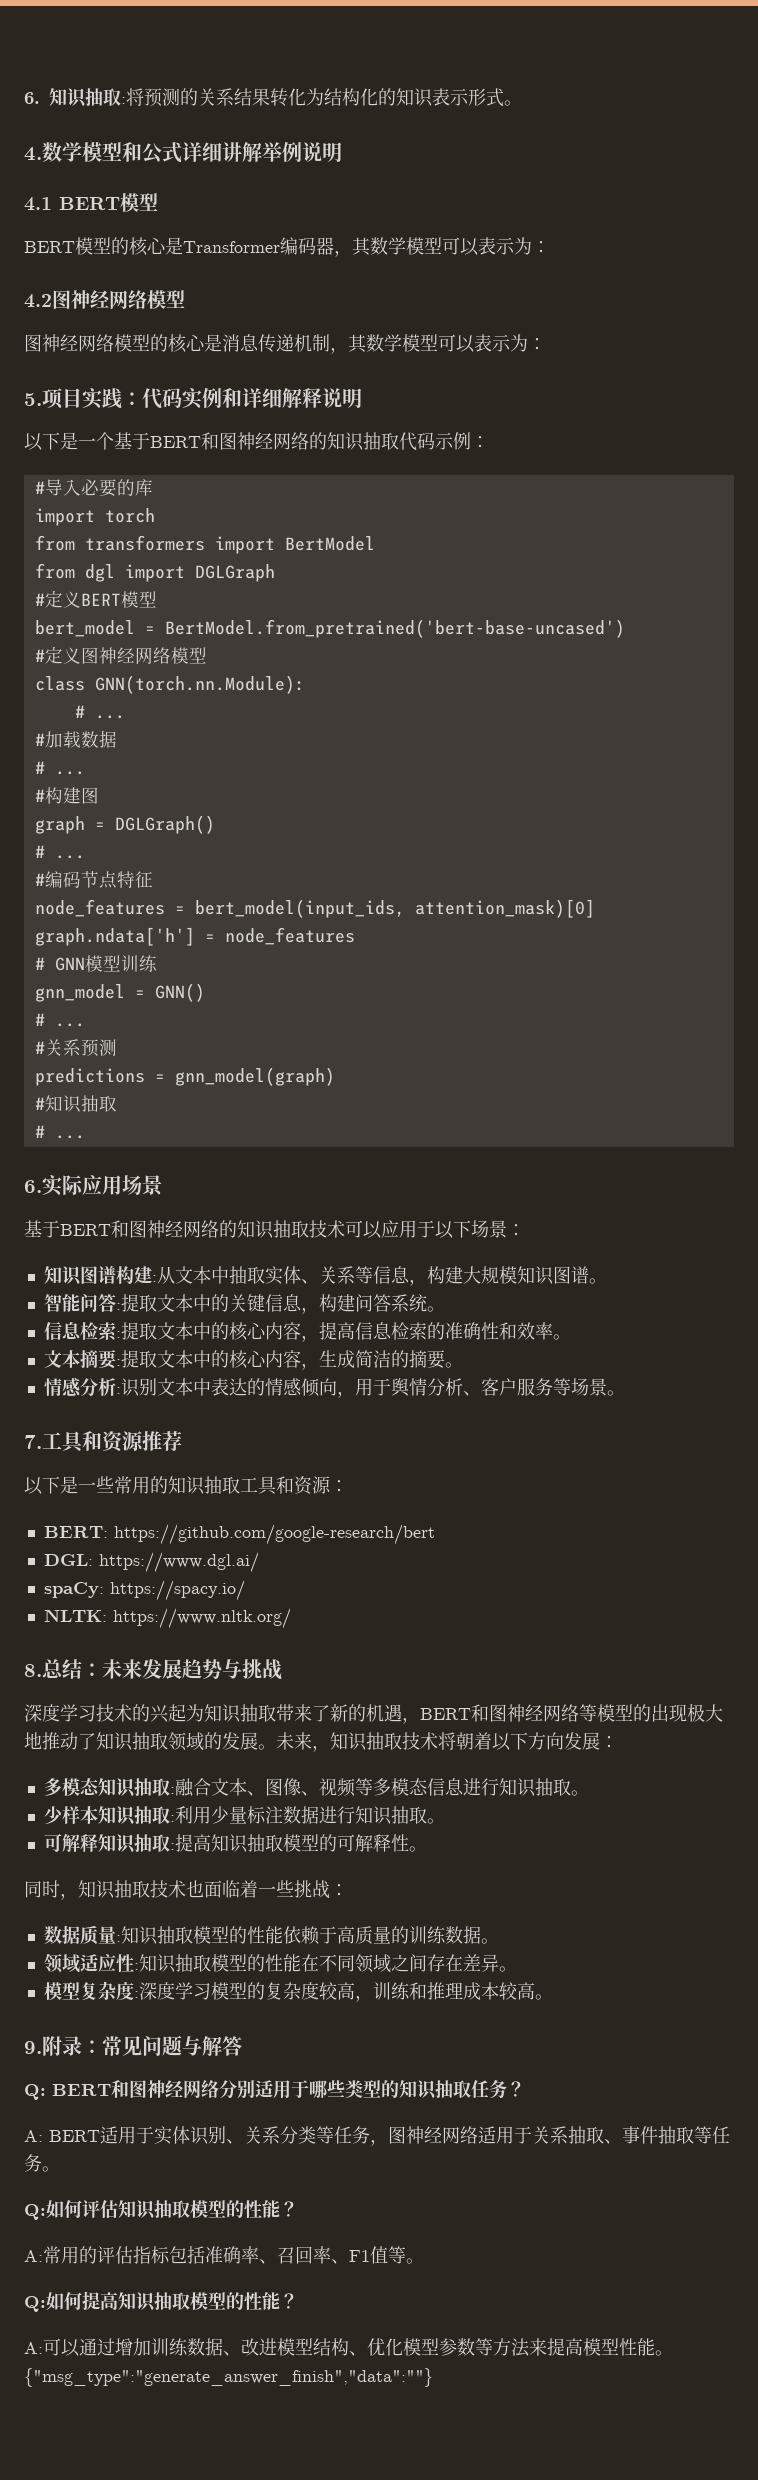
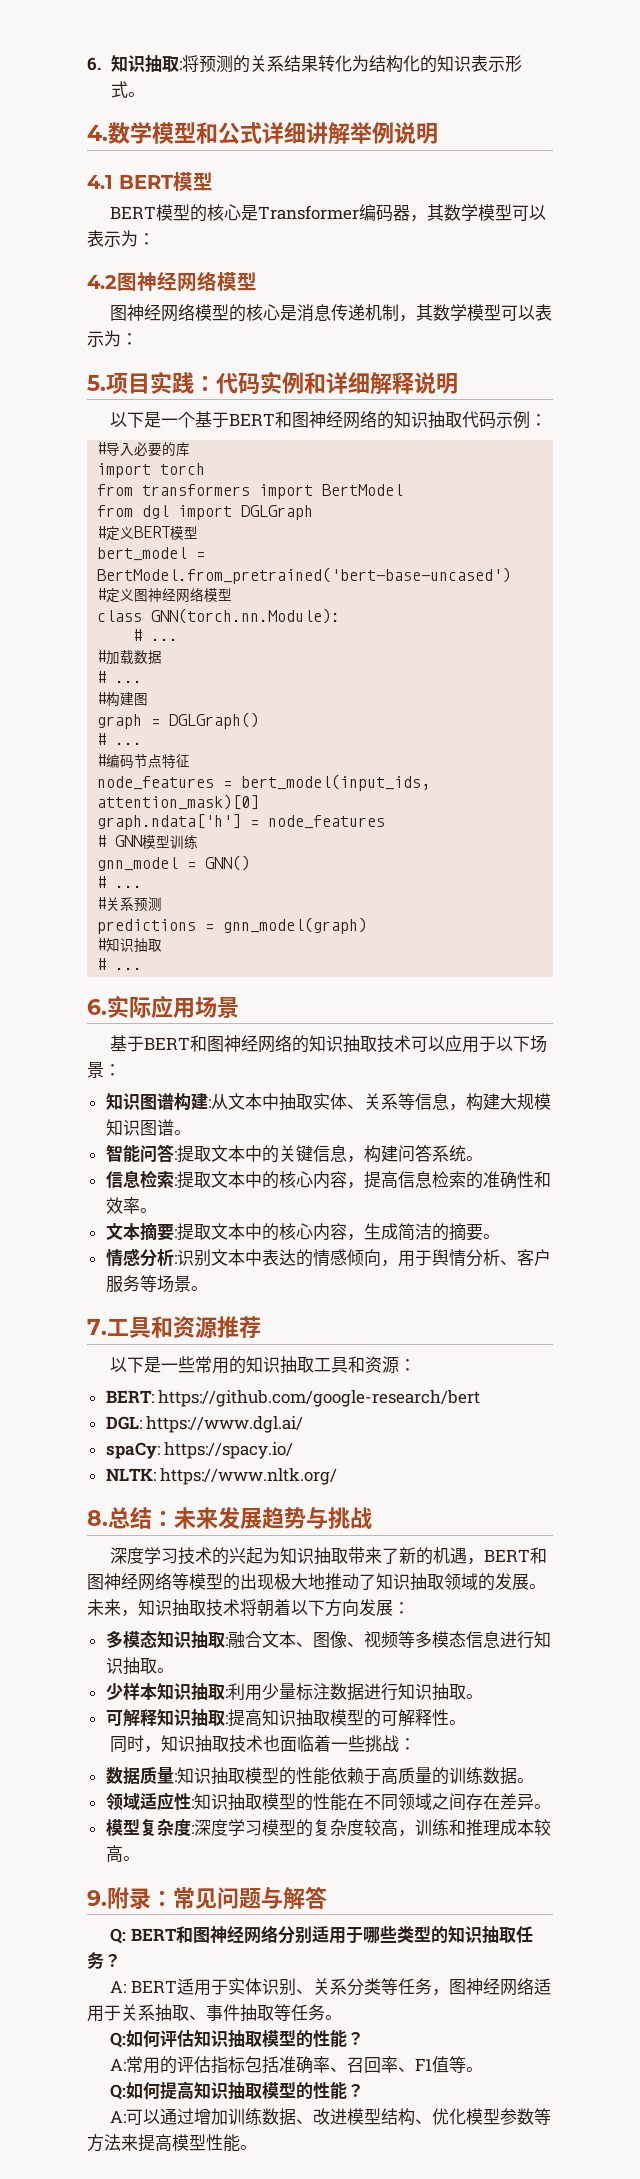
- {"msg_type":"generate_answer_finish","data":""}

